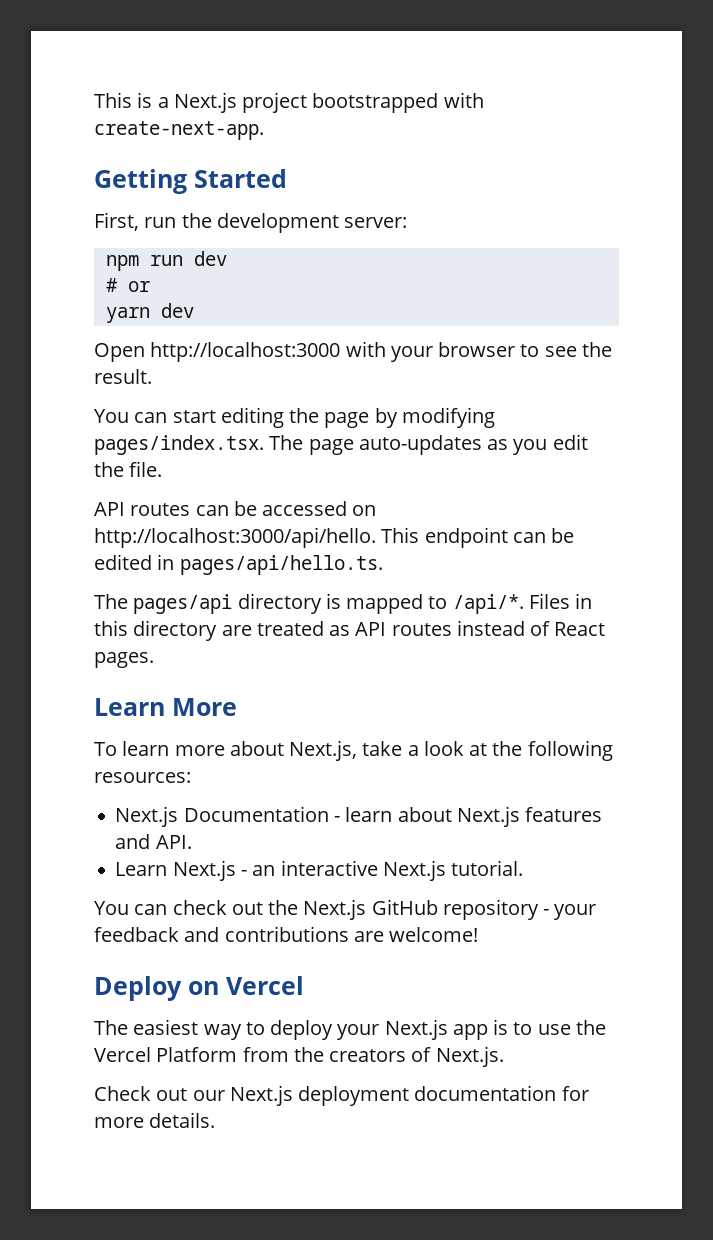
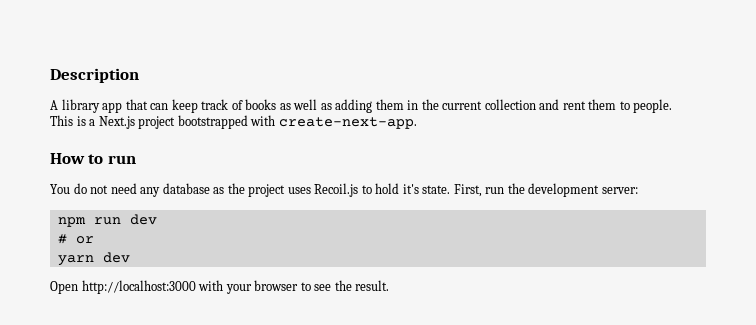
+ Description
+ A library app that can keep track of books as well as adding them in the current collection and rent them to people.
- Getting Started
- First, run the development server:
+ How to run
+ You do not need any database as the project uses Recoil.js to hold it's state. First, run the development server:
- You can start editing the page by modifying pages/index.tsx. The page auto-updates as you edit the file.
- API routes can be accessed on http://localhost:3000/api/hello. This endpoint can be edited in pages/api/hello.ts.
- The pages/api directory is mapped to /api/*. Files in this directory are treated as API routes instead of React pages.
- Learn More
- To learn more about Next.js, take a look at the following resources:
- Next.js Documentation - learn about Next.js features and API.
- Learn Next.js - an interactive Next.js tutorial.
- You can check out the Next.js GitHub repository - your feedback and contributions are welcome!
- Deploy on Vercel
- The easiest way to deploy your Next.js app is to use the Vercel Platform from the creators of Next.js.
- Check out our Next.js deployment documentation for more details.

